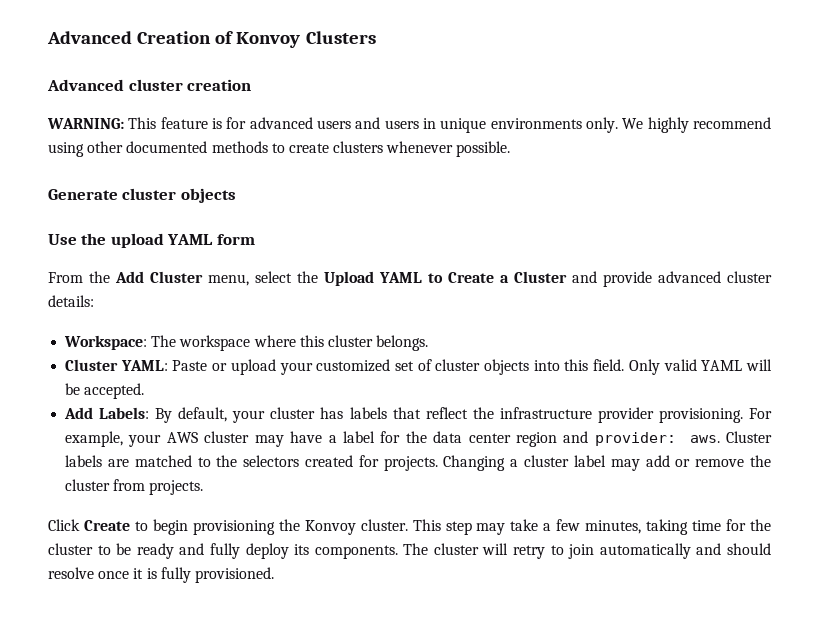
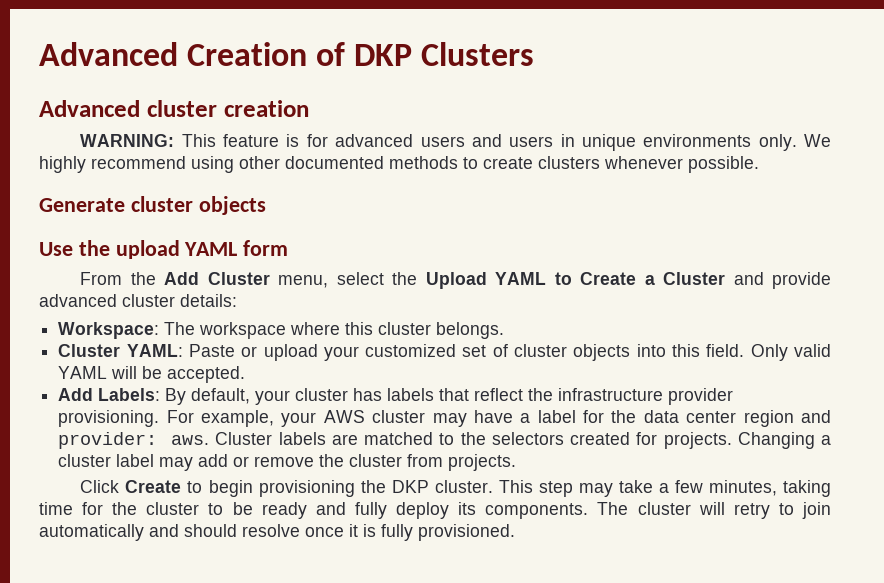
- Advanced Creation of Konvoy Clusters
+ Advanced Creation of DKP Clusters
- Click Create to begin provisioning the Konvoy cluster.
+ Click Create to begin provisioning the DKP cluster.

